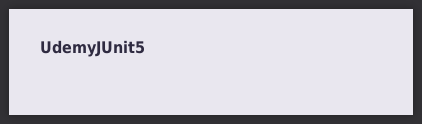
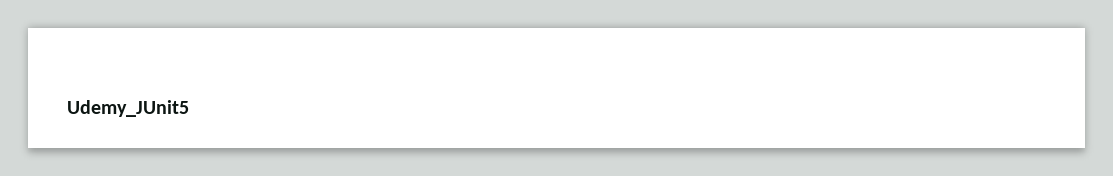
- UdemyJUnit5
+ Udemy_JUnit5

